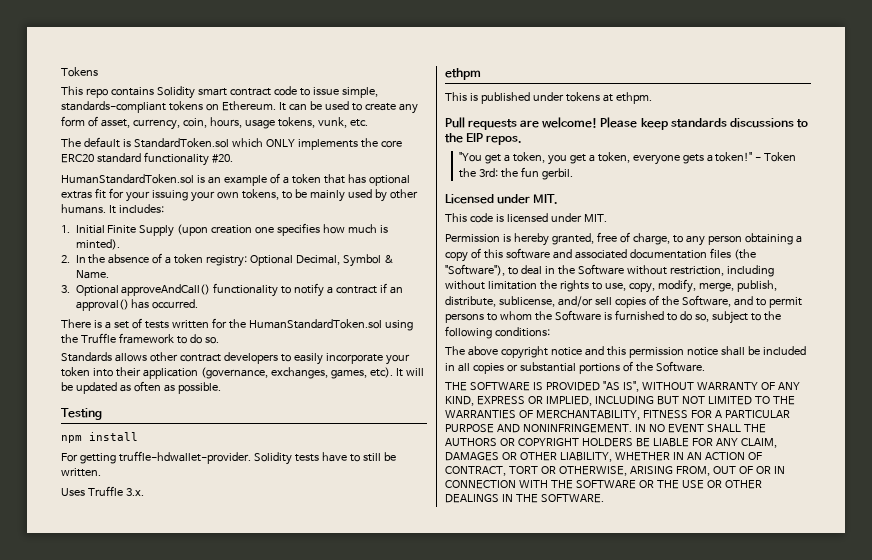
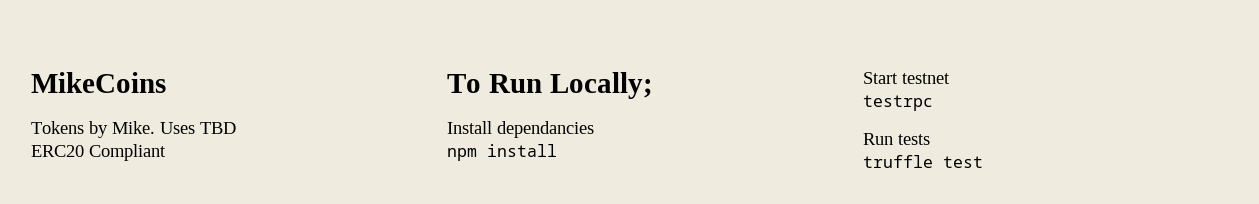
+ MikeCoins
- Tokens
- This repo contains Solidity smart contract code to issue simple, standards-compliant tokens on Ethereum. It can be used to create any form of asset, currency, coin, hours, usage tokens, vunk, etc.
- The default is StandardToken.sol which ONLY implements the core ERC20 standard functionality #20.
- HumanStandardToken.sol is an example of a token that has optional extras fit for your issuing your own tokens, to be mainly used by other humans. It includes:
- 1. Initial Finite Supply (upon creation one specifies how much is minted).
- 2. In the absence of a token registry: Optional Decimal, Symbol & Name.
- 3. Optional approveAndCall() functionality to notify a contract if an approval() has occurred.
- There is a set of tests written for the HumanStandardToken.sol using the Truffle framework to do so.
- Standards allows other contract developers to easily incorporate your token into their application (governance, exchanges, games, etc). It will be updated as often as possible.
- Testing
+ Tokens by Mike. Uses TBD
+ ERC20 Compliant
+ To Run Locally;
+ Install dependancies
  npm install
- For getting truffle-hdwallet-provider. Solidity tests have to still be written.
- Uses Truffle 3.x.
- ethpm
- This is published under tokens at ethpm.
- Pull requests are welcome! Please keep standards discussions to the EIP repos.
- "You get a token, you get a token, everyone gets a token!" - Token the 3rd: the fun gerbil.
- Licensed under MIT.
- This code is licensed under MIT.
- Permission is hereby granted, free of charge, to any person obtaining a copy of this software and associated documentation files (the "Software"), to deal in the Software without restriction, including without limitation the rights to use, copy, modify, merge, publish, distribute, sublicense, and/or sell copies of the Software, and to permit persons to whom the Software is furnished to do so, subject to the following conditions:
- The above copyright notice and this permission notice shall be included in all copies or substantial portions of the Software.
- THE SOFTWARE IS PROVIDED "AS IS", WITHOUT WARRANTY OF ANY KIND, EXPRESS OR IMPLIED, INCLUDING BUT NOT LIMITED TO THE WARRANTIES OF MERCHANTABILITY, FITNESS FOR A PARTICULAR PURPOSE AND NONINFRINGEMENT. IN NO EVENT SHALL THE AUTHORS OR COPYRIGHT HOLDERS BE LIABLE FOR ANY CLAIM, DAMAGES OR OTHER LIABILITY, WHETHER IN AN ACTION OF CONTRACT, TORT OR OTHERWISE, ARISING FROM, OUT OF OR IN CONNECTION WITH THE SOFTWARE OR THE USE OR OTHER DEALINGS IN THE SOFTWARE.
+ Start testnet
+ testrpc
+ Run tests
+ truffle test

